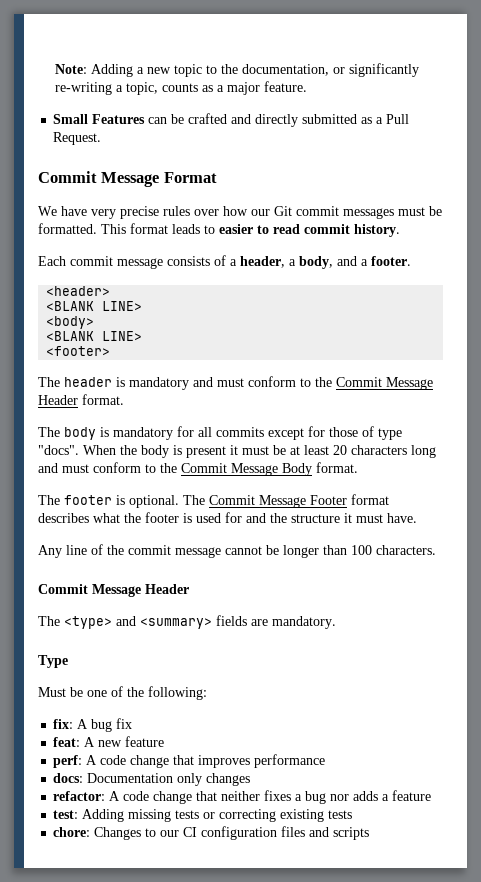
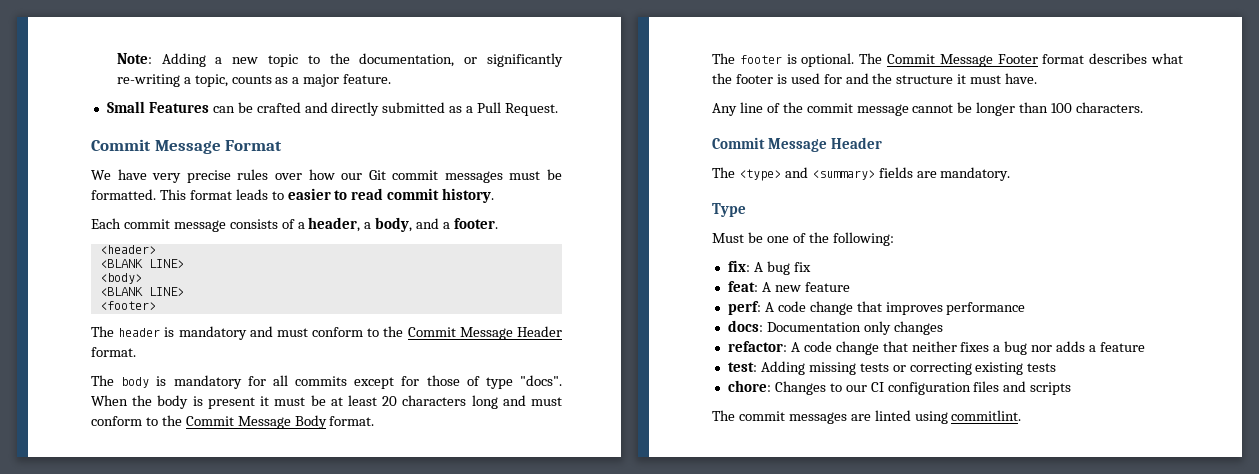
+ The commit messages are linted using commitlint.

